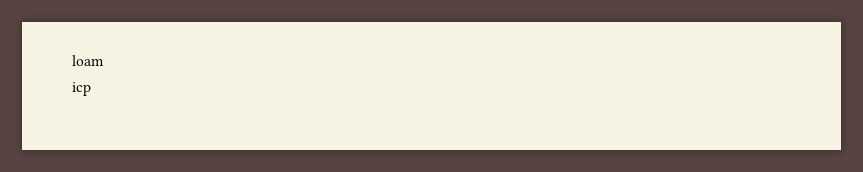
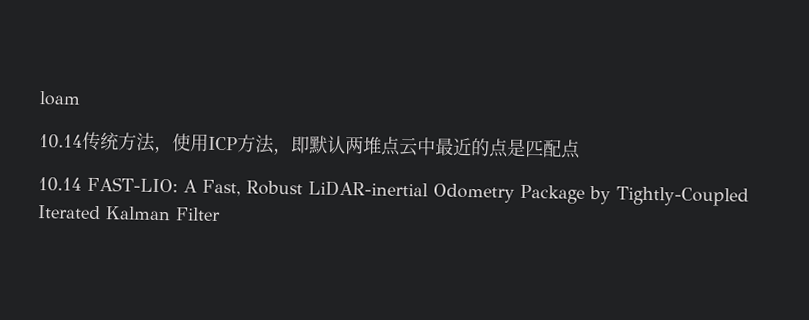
- icp
+ 10.14传统方法，使用ICP方法，即默认两堆点云中最近的点是匹配点
+ 10.14 FAST-LIO: A Fast, Robust LiDAR-inertial Odometry Package by Tightly-Coupled Iterated Kalman Filter

